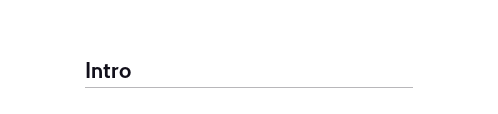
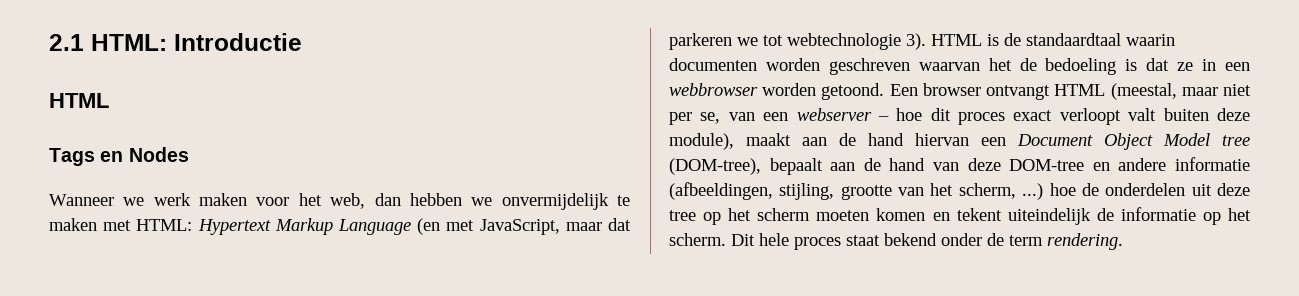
- Intro
+ 2.1 HTML: Introductie
+ HTML
+ Tags en Nodes
+ Wanneer we werk maken voor het web, dan hebben we onvermijdelijk te maken met HTML: Hypertext Markup Language (en met JavaScript, maar dat parkeren we tot webtechnologie 3). HTML is de standaardtaal waarin documenten worden geschreven waarvan het de bedoeling is dat ze in een webbrowser worden getoond. Een browser ontvangt HTML (meestal, maar niet per se, van een webserver – hoe dit proces exact verloopt valt buiten deze module), maakt aan de hand hiervan een Document Object Model tree (DOM-tree), bepaalt aan de hand van deze DOM-tree en andere informatie (afbeeldingen, stijling, grootte van het scherm, ...) hoe de onderdelen uit deze tree op het scherm moeten komen en tekent uiteindelijk de informatie op het scherm. Dit hele proces staat bekend onder de term rendering.

